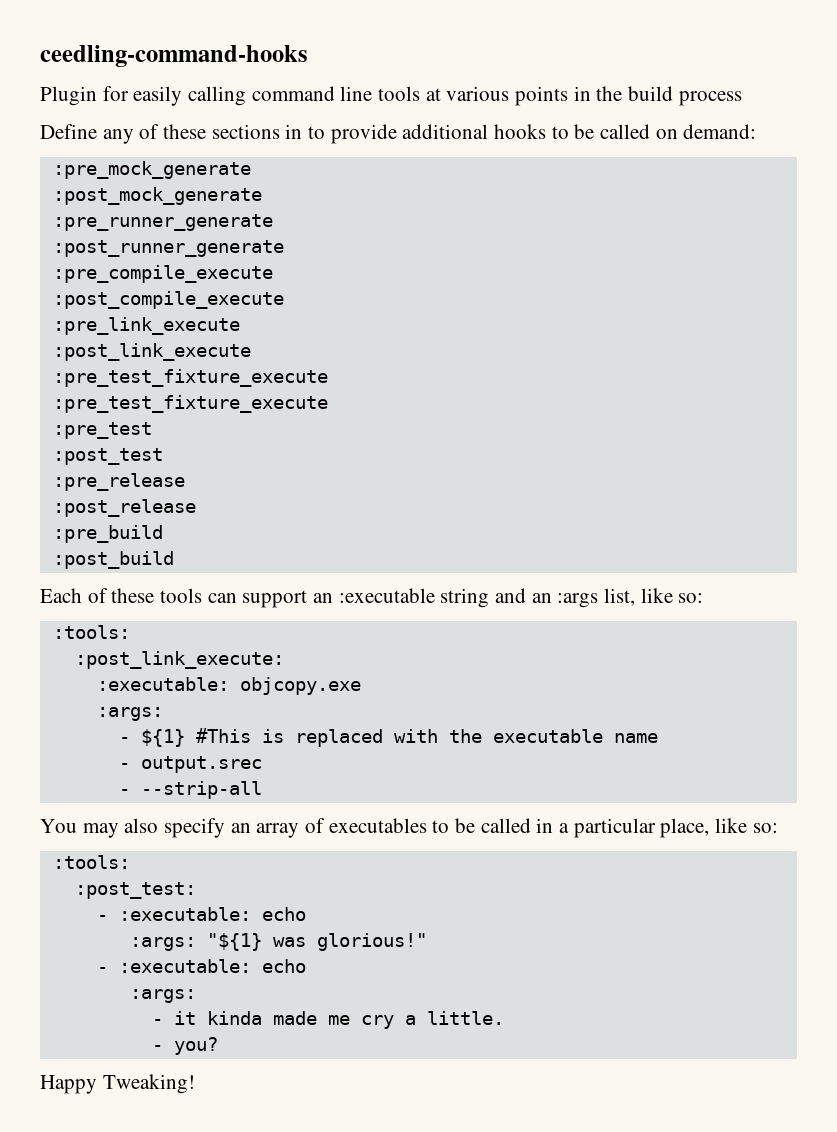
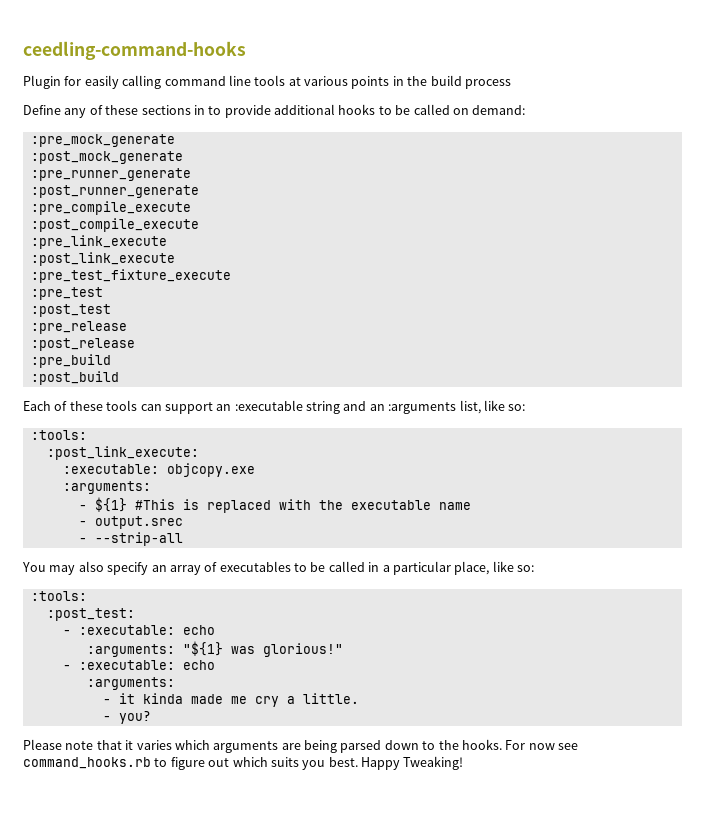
  :post_link_execute
- :pre_test_fixture_execute
- Each of these tools can support an :executable string and an :args list, like so:
+ Each of these tools can support an :executable string and an :arguments list, like so:
  :executable: objcopy.exe
- :args:
+ :arguments:
- :args: "${1} was glorious!"
+ :arguments: "${1} was glorious!"
  - :executable: echo
- :args:
+ :arguments:
+ Please note that it varies which arguments are being parsed down to the hooks. For now see command_hooks.rb to figure out which suits you best.

